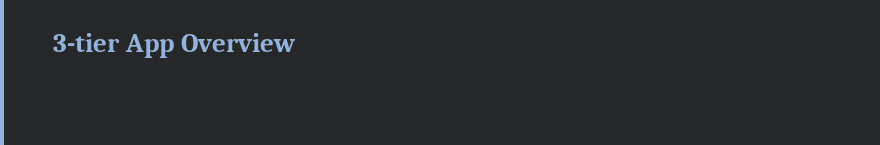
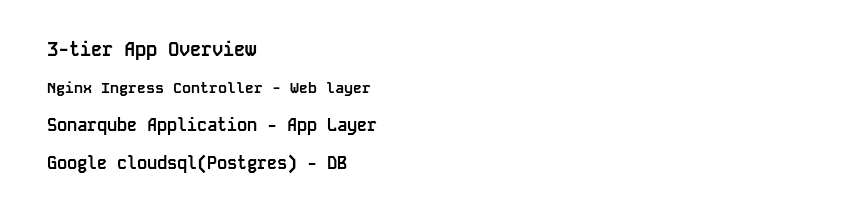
+ Nginx Ingress Controller - Web layer
+ Sonarqube Application - App Layer
+ Google cloudsql(Postgres) - DB

